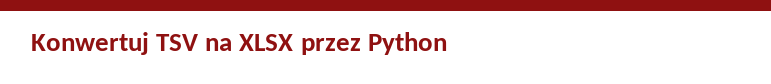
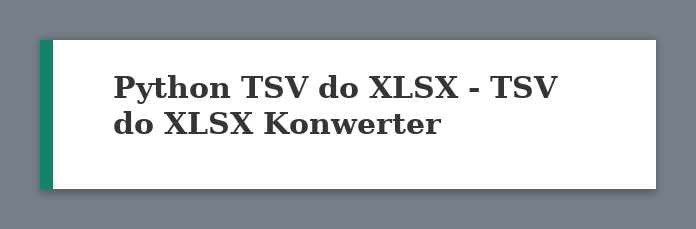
- Konwertuj TSV na XLSX przez Python
+ Python TSV do XLSX - TSV do XLSX Konwerter

